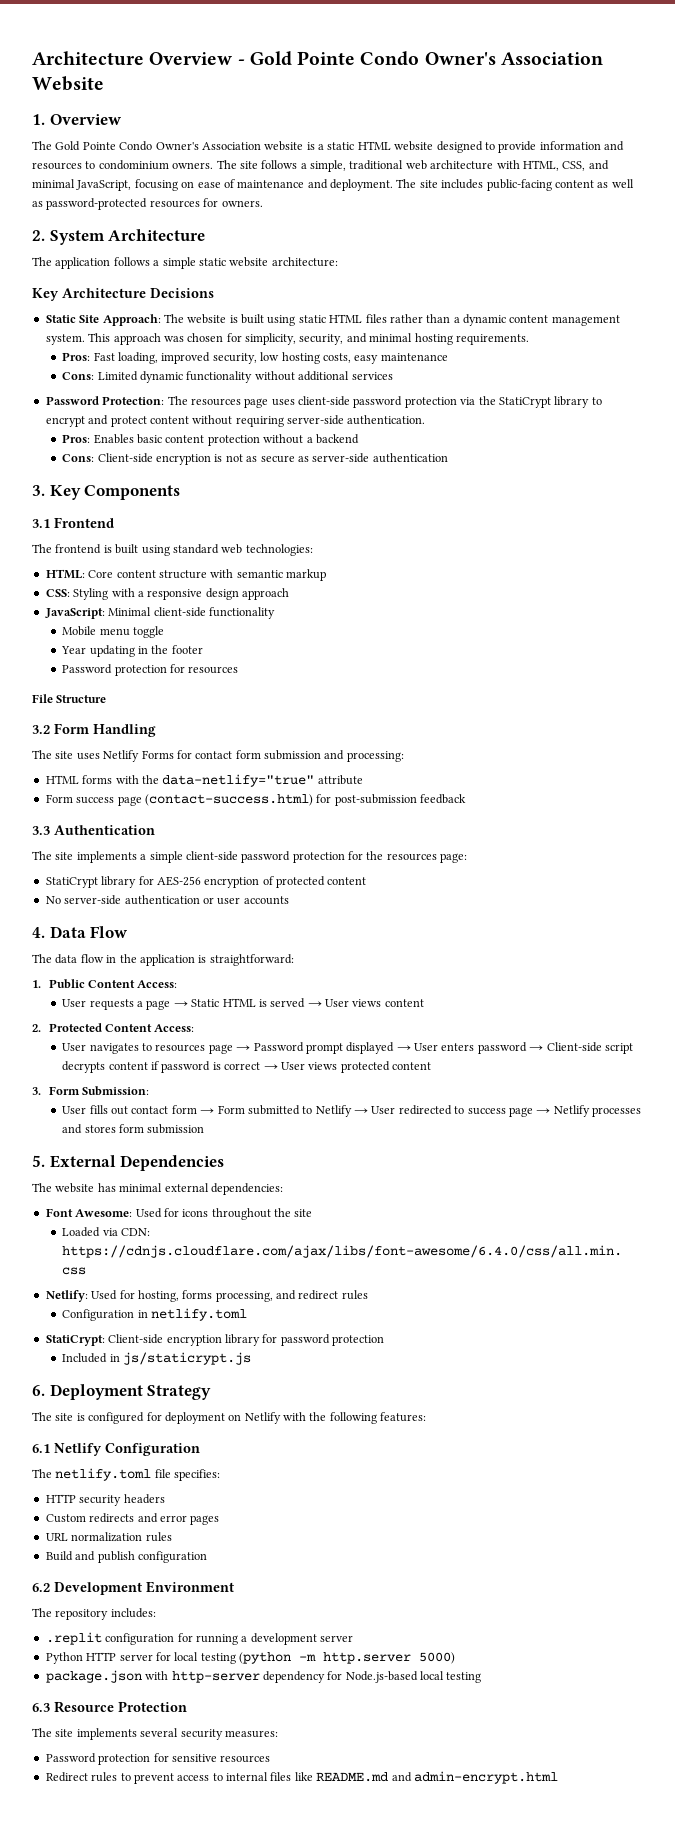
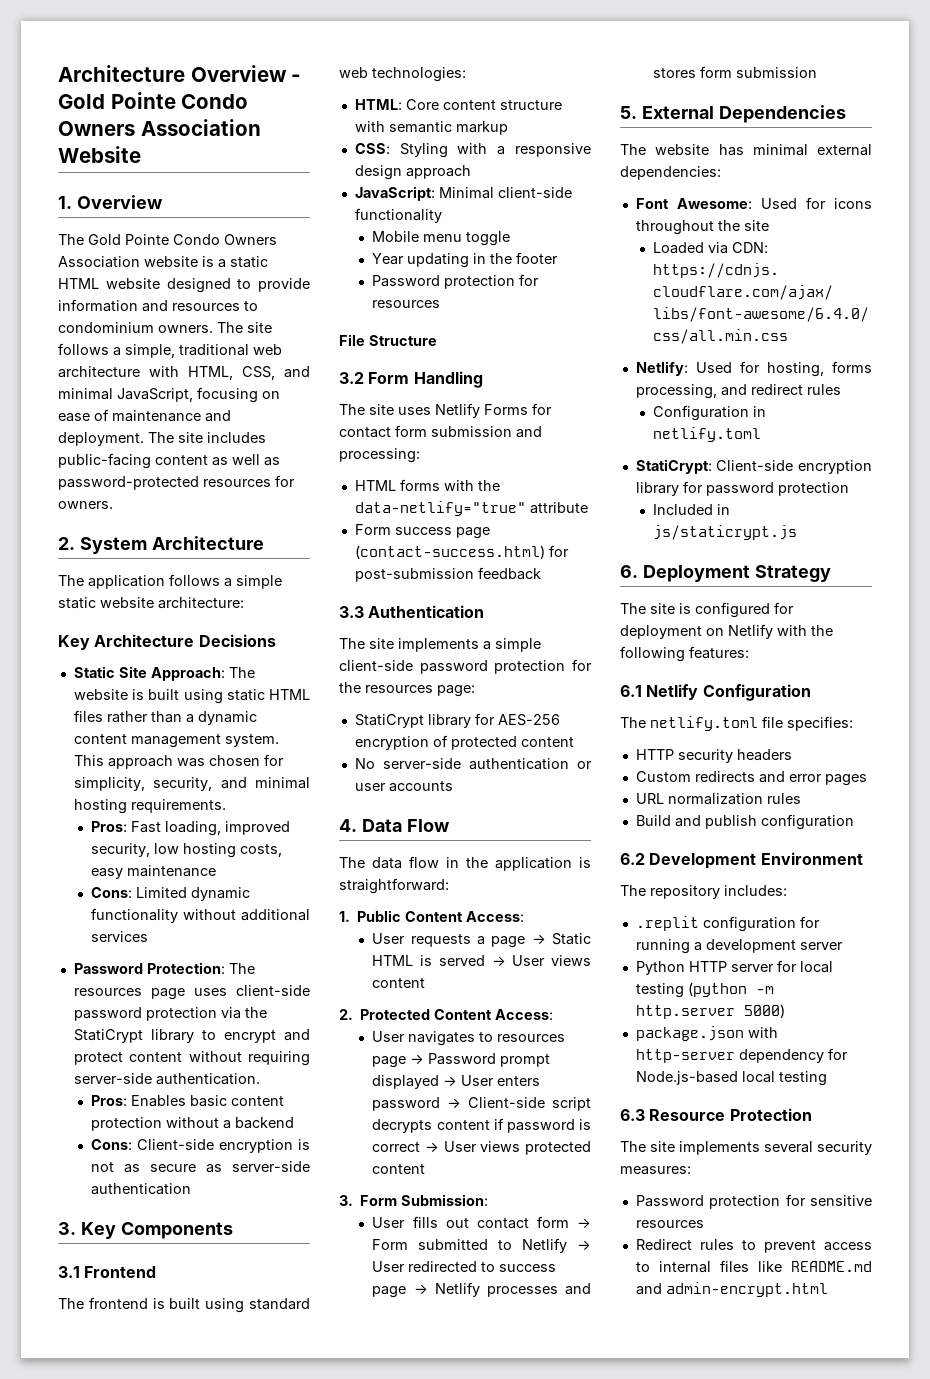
- Architecture Overview - Gold Pointe Condo Owner's Association Website
+ Architecture Overview - Gold Pointe Condo Owners Association Website
- The Gold Pointe Condo Owner's Association website is a static HTML website designed to provide information and resources to condominium owners.
+ The Gold Pointe Condo Owners Association website is a static HTML website designed to provide information and resources to condominium owners.

